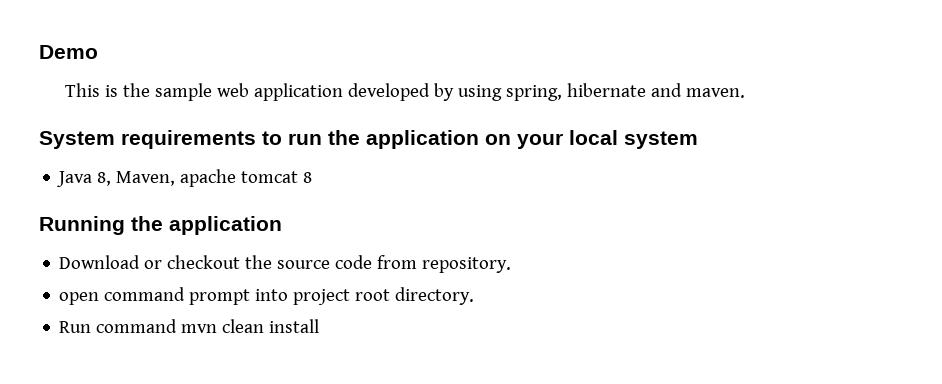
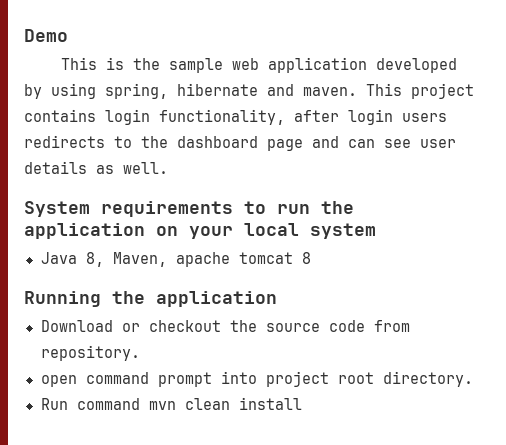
+ This project contains login functionality, after login users redirects to the dashboard page and can see user details as well.

